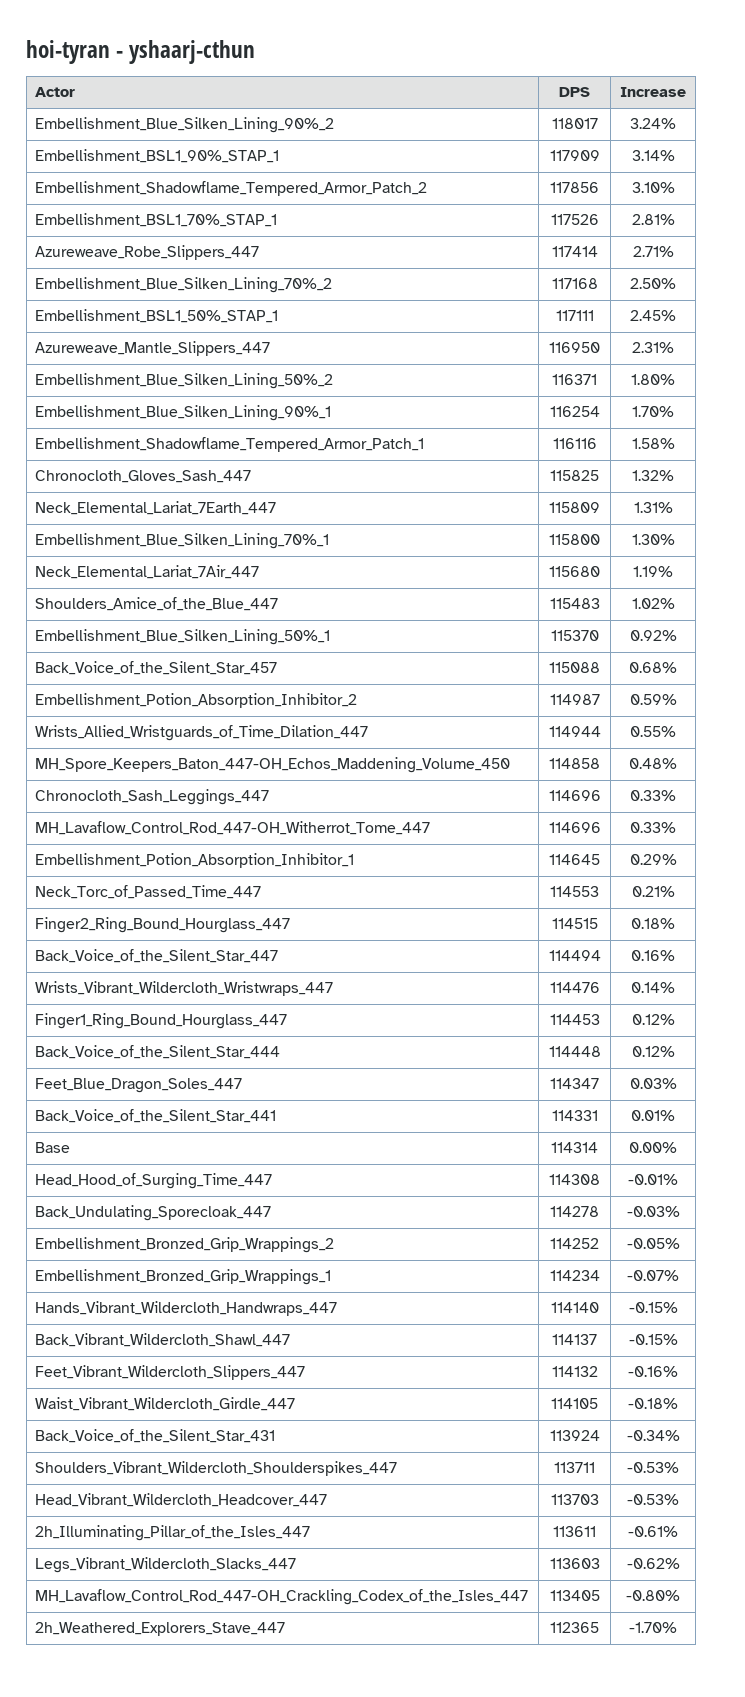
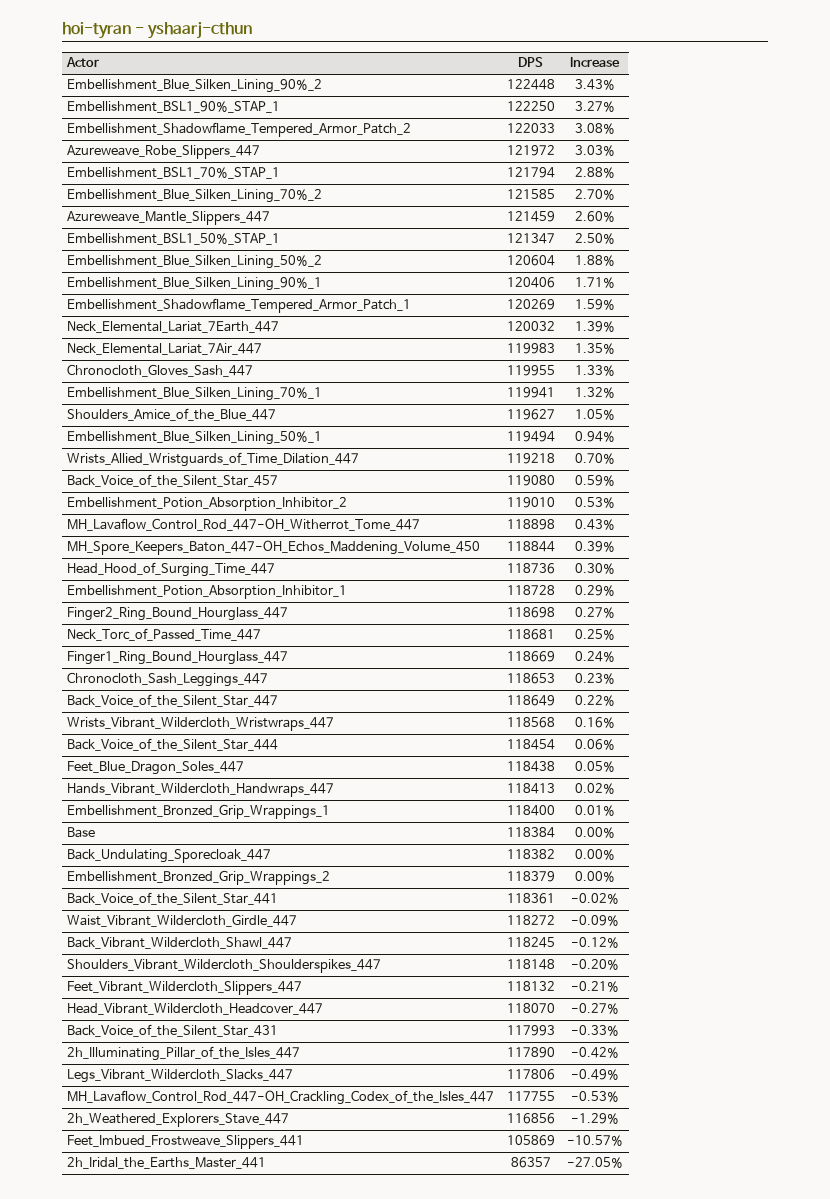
- Embellishment_Blue_Silken_Lining_90%_2 | 118017 | 3.24%
+ Embellishment_Blue_Silken_Lining_90%_2 | 122448 | 3.43%
- Embellishment_BSL1_90%_STAP_1 | 117909 | 3.14%
+ Embellishment_BSL1_90%_STAP_1 | 122250 | 3.27%
- Embellishment_Shadowflame_Tempered_Armor_Patch_2 | 117856 | 3.10%
- Embellishment_BSL1_70%_STAP_1 | 117526 | 2.81%
- Azureweave_Robe_Slippers_447 | 117414 | 2.71%
- Embellishment_Blue_Silken_Lining_70%_2 | 117168 | 2.50%
- Embellishment_BSL1_50%_STAP_1 | 117111 | 2.45%
- Azureweave_Mantle_Slippers_447 | 116950 | 2.31%
+ Embellishment_Shadowflame_Tempered_Armor_Patch_2 | 122033 | 3.08%
+ Azureweave_Robe_Slippers_447 | 121972 | 3.03%
+ Embellishment_BSL1_70%_STAP_1 | 121794 | 2.88%
+ Embellishment_Blue_Silken_Lining_70%_2 | 121585 | 2.70%
+ Azureweave_Mantle_Slippers_447 | 121459 | 2.60%
+ Embellishment_BSL1_50%_STAP_1 | 121347 | 2.50%
- Embellishment_Blue_Silken_Lining_50%_2 | 116371 | 1.80%
+ Embellishment_Blue_Silken_Lining_50%_2 | 120604 | 1.88%
- Embellishment_Blue_Silken_Lining_90%_1 | 116254 | 1.70%
+ Embellishment_Blue_Silken_Lining_90%_1 | 120406 | 1.71%
- Embellishment_Shadowflame_Tempered_Armor_Patch_1 | 116116 | 1.58%
- Chronocloth_Gloves_Sash_447 | 115825 | 1.32%
- Neck_Elemental_Lariat_7Earth_447 | 115809 | 1.31%
- Embellishment_Blue_Silken_Lining_70%_1 | 115800 | 1.30%
- Neck_Elemental_Lariat_7Air_447 | 115680 | 1.19%
+ Embellishment_Shadowflame_Tempered_Armor_Patch_1 | 120269 | 1.59%
+ Neck_Elemental_Lariat_7Earth_447 | 120032 | 1.39%
+ Neck_Elemental_Lariat_7Air_447 | 119983 | 1.35%
+ Chronocloth_Gloves_Sash_447 | 119955 | 1.33%
+ Embellishment_Blue_Silken_Lining_70%_1 | 119941 | 1.32%
- Shoulders_Amice_of_the_Blue_447 | 115483 | 1.02%
+ Shoulders_Amice_of_the_Blue_447 | 119627 | 1.05%
- Embellishment_Blue_Silken_Lining_50%_1 | 115370 | 0.92%
+ Embellishment_Blue_Silken_Lining_50%_1 | 119494 | 0.94%
+ Wrists_Allied_Wristguards_of_Time_Dilation_447 | 119218 | 0.70%
- Back_Voice_of_the_Silent_Star_457 | 115088 | 0.68%
+ Back_Voice_of_the_Silent_Star_457 | 119080 | 0.59%
- Embellishment_Potion_Absorption_Inhibitor_2 | 114987 | 0.59%
- Wrists_Allied_Wristguards_of_Time_Dilation_447 | 114944 | 0.55%
- MH_Spore_Keepers_Baton_447-OH_Echos_Maddening_Volume_450 | 114858 | 0.48%
- Chronocloth_Sash_Leggings_447 | 114696 | 0.33%
- MH_Lavaflow_Control_Rod_447-OH_Witherrot_Tome_447 | 114696 | 0.33%
- Embellishment_Potion_Absorption_Inhibitor_1 | 114645 | 0.29%
- Neck_Torc_of_Passed_Time_447 | 114553 | 0.21%
- Finger2_Ring_Bound_Hourglass_447 | 114515 | 0.18%
- Back_Voice_of_the_Silent_Star_447 | 114494 | 0.16%
- Wrists_Vibrant_Wildercloth_Wristwraps_447 | 114476 | 0.14%
- Finger1_Ring_Bound_Hourglass_447 | 114453 | 0.12%
+ Embellishment_Potion_Absorption_Inhibitor_2 | 119010 | 0.53%
+ MH_Lavaflow_Control_Rod_447-OH_Witherrot_Tome_447 | 118898 | 0.43%
+ MH_Spore_Keepers_Baton_447-OH_Echos_Maddening_Volume_450 | 118844 | 0.39%
+ Head_Hood_of_Surging_Time_447 | 118736 | 0.30%
+ Embellishment_Potion_Absorption_Inhibitor_1 | 118728 | 0.29%
+ Finger2_Ring_Bound_Hourglass_447 | 118698 | 0.27%
+ Neck_Torc_of_Passed_Time_447 | 118681 | 0.25%
+ Finger1_Ring_Bound_Hourglass_447 | 118669 | 0.24%
+ Chronocloth_Sash_Leggings_447 | 118653 | 0.23%
+ Back_Voice_of_the_Silent_Star_447 | 118649 | 0.22%
+ Wrists_Vibrant_Wildercloth_Wristwraps_447 | 118568 | 0.16%
- Back_Voice_of_the_Silent_Star_444 | 114448 | 0.12%
+ Back_Voice_of_the_Silent_Star_444 | 118454 | 0.06%
- Feet_Blue_Dragon_Soles_447 | 114347 | 0.03%
- Back_Voice_of_the_Silent_Star_441 | 114331 | 0.01%
+ Feet_Blue_Dragon_Soles_447 | 118438 | 0.05%
+ Hands_Vibrant_Wildercloth_Handwraps_447 | 118413 | 0.02%
+ Embellishment_Bronzed_Grip_Wrappings_1 | 118400 | 0.01%
- Base | 114314 | 0.00%
- Head_Hood_of_Surging_Time_447 | 114308 | -0.01%
+ Base | 118384 | 0.00%
- Back_Undulating_Sporecloak_447 | 114278 | -0.03%
+ Back_Undulating_Sporecloak_447 | 118382 | 0.00%
- Embellishment_Bronzed_Grip_Wrappings_2 | 114252 | -0.05%
- Embellishment_Bronzed_Grip_Wrappings_1 | 114234 | -0.07%
- Hands_Vibrant_Wildercloth_Handwraps_447 | 114140 | -0.15%
- Back_Vibrant_Wildercloth_Shawl_447 | 114137 | -0.15%
- Feet_Vibrant_Wildercloth_Slippers_447 | 114132 | -0.16%
- Waist_Vibrant_Wildercloth_Girdle_447 | 114105 | -0.18%
- Back_Voice_of_the_Silent_Star_431 | 113924 | -0.34%
- Shoulders_Vibrant_Wildercloth_Shoulderspikes_447 | 113711 | -0.53%
- Head_Vibrant_Wildercloth_Headcover_447 | 113703 | -0.53%
- 2h_Illuminating_Pillar_of_the_Isles_447 | 113611 | -0.61%
- Legs_Vibrant_Wildercloth_Slacks_447 | 113603 | -0.62%
- MH_Lavaflow_Control_Rod_447-OH_Crackling_Codex_of_the_Isles_447 | 113405 | -0.80%
- 2h_Weathered_Explorers_Stave_447 | 112365 | -1.70%
+ Embellishment_Bronzed_Grip_Wrappings_2 | 118379 | 0.00%
+ Back_Voice_of_the_Silent_Star_441 | 118361 | -0.02%
+ Waist_Vibrant_Wildercloth_Girdle_447 | 118272 | -0.09%
+ Back_Vibrant_Wildercloth_Shawl_447 | 118245 | -0.12%
+ Shoulders_Vibrant_Wildercloth_Shoulderspikes_447 | 118148 | -0.20%
+ Feet_Vibrant_Wildercloth_Slippers_447 | 118132 | -0.21%
+ Head_Vibrant_Wildercloth_Headcover_447 | 118070 | -0.27%
+ Back_Voice_of_the_Silent_Star_431 | 117993 | -0.33%
+ 2h_Illuminating_Pillar_of_the_Isles_447 | 117890 | -0.42%
+ Legs_Vibrant_Wildercloth_Slacks_447 | 117806 | -0.49%
+ MH_Lavaflow_Control_Rod_447-OH_Crackling_Codex_of_the_Isles_447 | 117755 | -0.53%
+ 2h_Weathered_Explorers_Stave_447 | 116856 | -1.29%
+ Feet_Imbued_Frostweave_Slippers_441 | 105869 | -10.57%
+ 2h_Iridal_the_Earths_Master_441 | 86357 | -27.05%

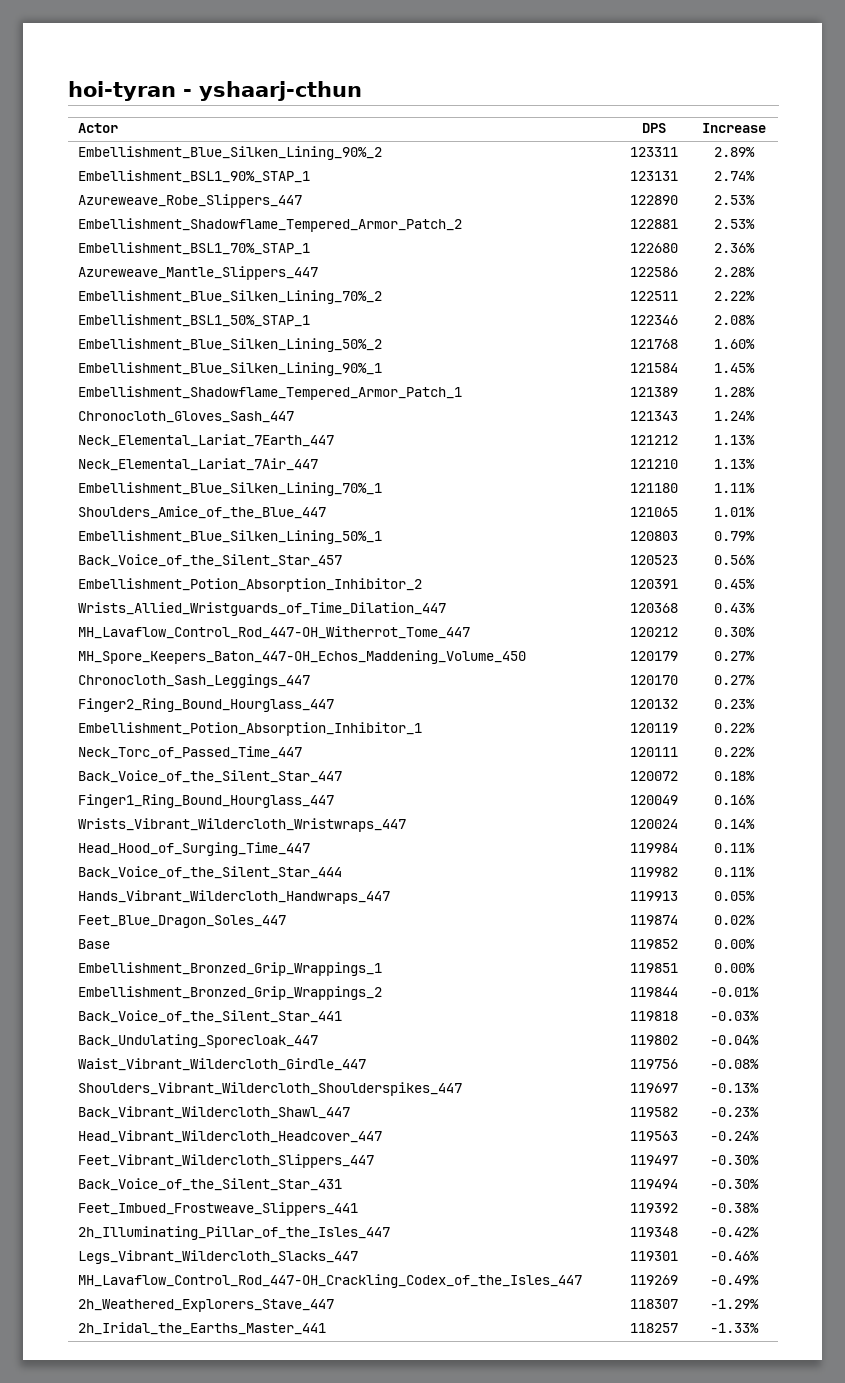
- Embellishment_Blue_Silken_Lining_90%_2 | 122448 | 3.43%
+ Embellishment_Blue_Silken_Lining_90%_2 | 123311 | 2.89%
- Embellishment_BSL1_90%_STAP_1 | 122250 | 3.27%
- Embellishment_Shadowflame_Tempered_Armor_Patch_2 | 122033 | 3.08%
- Azureweave_Robe_Slippers_447 | 121972 | 3.03%
- Embellishment_BSL1_70%_STAP_1 | 121794 | 2.88%
- Embellishment_Blue_Silken_Lining_70%_2 | 121585 | 2.70%
- Azureweave_Mantle_Slippers_447 | 121459 | 2.60%
+ Embellishment_BSL1_90%_STAP_1 | 123131 | 2.74%
+ Azureweave_Robe_Slippers_447 | 122890 | 2.53%
+ Embellishment_Shadowflame_Tempered_Armor_Patch_2 | 122881 | 2.53%
+ Embellishment_BSL1_70%_STAP_1 | 122680 | 2.36%
+ Azureweave_Mantle_Slippers_447 | 122586 | 2.28%
+ Embellishment_Blue_Silken_Lining_70%_2 | 122511 | 2.22%
- Embellishment_BSL1_50%_STAP_1 | 121347 | 2.50%
+ Embellishment_BSL1_50%_STAP_1 | 122346 | 2.08%
- Embellishment_Blue_Silken_Lining_50%_2 | 120604 | 1.88%
+ Embellishment_Blue_Silken_Lining_50%_2 | 121768 | 1.60%
- Embellishment_Blue_Silken_Lining_90%_1 | 120406 | 1.71%
+ Embellishment_Blue_Silken_Lining_90%_1 | 121584 | 1.45%
- Embellishment_Shadowflame_Tempered_Armor_Patch_1 | 120269 | 1.59%
+ Embellishment_Shadowflame_Tempered_Armor_Patch_1 | 121389 | 1.28%
+ Chronocloth_Gloves_Sash_447 | 121343 | 1.24%
- Neck_Elemental_Lariat_7Earth_447 | 120032 | 1.39%
+ Neck_Elemental_Lariat_7Earth_447 | 121212 | 1.13%
- Neck_Elemental_Lariat_7Air_447 | 119983 | 1.35%
- Chronocloth_Gloves_Sash_447 | 119955 | 1.33%
+ Neck_Elemental_Lariat_7Air_447 | 121210 | 1.13%
- Embellishment_Blue_Silken_Lining_70%_1 | 119941 | 1.32%
+ Embellishment_Blue_Silken_Lining_70%_1 | 121180 | 1.11%
- Shoulders_Amice_of_the_Blue_447 | 119627 | 1.05%
+ Shoulders_Amice_of_the_Blue_447 | 121065 | 1.01%
- Embellishment_Blue_Silken_Lining_50%_1 | 119494 | 0.94%
- Wrists_Allied_Wristguards_of_Time_Dilation_447 | 119218 | 0.70%
- Back_Voice_of_the_Silent_Star_457 | 119080 | 0.59%
- Embellishment_Potion_Absorption_Inhibitor_2 | 119010 | 0.53%
+ Embellishment_Blue_Silken_Lining_50%_1 | 120803 | 0.79%
+ Back_Voice_of_the_Silent_Star_457 | 120523 | 0.56%
+ Embellishment_Potion_Absorption_Inhibitor_2 | 120391 | 0.45%
+ Wrists_Allied_Wristguards_of_Time_Dilation_447 | 120368 | 0.43%
- MH_Lavaflow_Control_Rod_447-OH_Witherrot_Tome_447 | 118898 | 0.43%
+ MH_Lavaflow_Control_Rod_447-OH_Witherrot_Tome_447 | 120212 | 0.30%
- MH_Spore_Keepers_Baton_447-OH_Echos_Maddening_Volume_450 | 118844 | 0.39%
- Head_Hood_of_Surging_Time_447 | 118736 | 0.30%
- Embellishment_Potion_Absorption_Inhibitor_1 | 118728 | 0.29%
- Finger2_Ring_Bound_Hourglass_447 | 118698 | 0.27%
- Neck_Torc_of_Passed_Time_447 | 118681 | 0.25%
- Finger1_Ring_Bound_Hourglass_447 | 118669 | 0.24%
- Chronocloth_Sash_Leggings_447 | 118653 | 0.23%
- Back_Voice_of_the_Silent_Star_447 | 118649 | 0.22%
- Wrists_Vibrant_Wildercloth_Wristwraps_447 | 118568 | 0.16%
- Back_Voice_of_the_Silent_Star_444 | 118454 | 0.06%
- Feet_Blue_Dragon_Soles_447 | 118438 | 0.05%
- Hands_Vibrant_Wildercloth_Handwraps_447 | 118413 | 0.02%
- Embellishment_Bronzed_Grip_Wrappings_1 | 118400 | 0.01%
+ MH_Spore_Keepers_Baton_447-OH_Echos_Maddening_Volume_450 | 120179 | 0.27%
+ Chronocloth_Sash_Leggings_447 | 120170 | 0.27%
+ Finger2_Ring_Bound_Hourglass_447 | 120132 | 0.23%
+ Embellishment_Potion_Absorption_Inhibitor_1 | 120119 | 0.22%
+ Neck_Torc_of_Passed_Time_447 | 120111 | 0.22%
+ Back_Voice_of_the_Silent_Star_447 | 120072 | 0.18%
+ Finger1_Ring_Bound_Hourglass_447 | 120049 | 0.16%
+ Wrists_Vibrant_Wildercloth_Wristwraps_447 | 120024 | 0.14%
+ Head_Hood_of_Surging_Time_447 | 119984 | 0.11%
+ Back_Voice_of_the_Silent_Star_444 | 119982 | 0.11%
+ Hands_Vibrant_Wildercloth_Handwraps_447 | 119913 | 0.05%
+ Feet_Blue_Dragon_Soles_447 | 119874 | 0.02%
- Base | 118384 | 0.00%
- Back_Undulating_Sporecloak_447 | 118382 | 0.00%
+ Base | 119852 | 0.00%
+ Embellishment_Bronzed_Grip_Wrappings_1 | 119851 | 0.00%
- Embellishment_Bronzed_Grip_Wrappings_2 | 118379 | 0.00%
+ Embellishment_Bronzed_Grip_Wrappings_2 | 119844 | -0.01%
- Back_Voice_of_the_Silent_Star_441 | 118361 | -0.02%
- Waist_Vibrant_Wildercloth_Girdle_447 | 118272 | -0.09%
- Back_Vibrant_Wildercloth_Shawl_447 | 118245 | -0.12%
- Shoulders_Vibrant_Wildercloth_Shoulderspikes_447 | 118148 | -0.20%
- Feet_Vibrant_Wildercloth_Slippers_447 | 118132 | -0.21%
- Head_Vibrant_Wildercloth_Headcover_447 | 118070 | -0.27%
- Back_Voice_of_the_Silent_Star_431 | 117993 | -0.33%
+ Back_Voice_of_the_Silent_Star_441 | 119818 | -0.03%
+ Back_Undulating_Sporecloak_447 | 119802 | -0.04%
+ Waist_Vibrant_Wildercloth_Girdle_447 | 119756 | -0.08%
+ Shoulders_Vibrant_Wildercloth_Shoulderspikes_447 | 119697 | -0.13%
+ Back_Vibrant_Wildercloth_Shawl_447 | 119582 | -0.23%
+ Head_Vibrant_Wildercloth_Headcover_447 | 119563 | -0.24%
+ Feet_Vibrant_Wildercloth_Slippers_447 | 119497 | -0.30%
+ Back_Voice_of_the_Silent_Star_431 | 119494 | -0.30%
+ Feet_Imbued_Frostweave_Slippers_441 | 119392 | -0.38%
- 2h_Illuminating_Pillar_of_the_Isles_447 | 117890 | -0.42%
+ 2h_Illuminating_Pillar_of_the_Isles_447 | 119348 | -0.42%
- Legs_Vibrant_Wildercloth_Slacks_447 | 117806 | -0.49%
- MH_Lavaflow_Control_Rod_447-OH_Crackling_Codex_of_the_Isles_447 | 117755 | -0.53%
+ Legs_Vibrant_Wildercloth_Slacks_447 | 119301 | -0.46%
+ MH_Lavaflow_Control_Rod_447-OH_Crackling_Codex_of_the_Isles_447 | 119269 | -0.49%
- 2h_Weathered_Explorers_Stave_447 | 116856 | -1.29%
+ 2h_Weathered_Explorers_Stave_447 | 118307 | -1.29%
- Feet_Imbued_Frostweave_Slippers_441 | 105869 | -10.57%
- 2h_Iridal_the_Earths_Master_441 | 86357 | -27.05%
+ 2h_Iridal_the_Earths_Master_441 | 118257 | -1.33%

